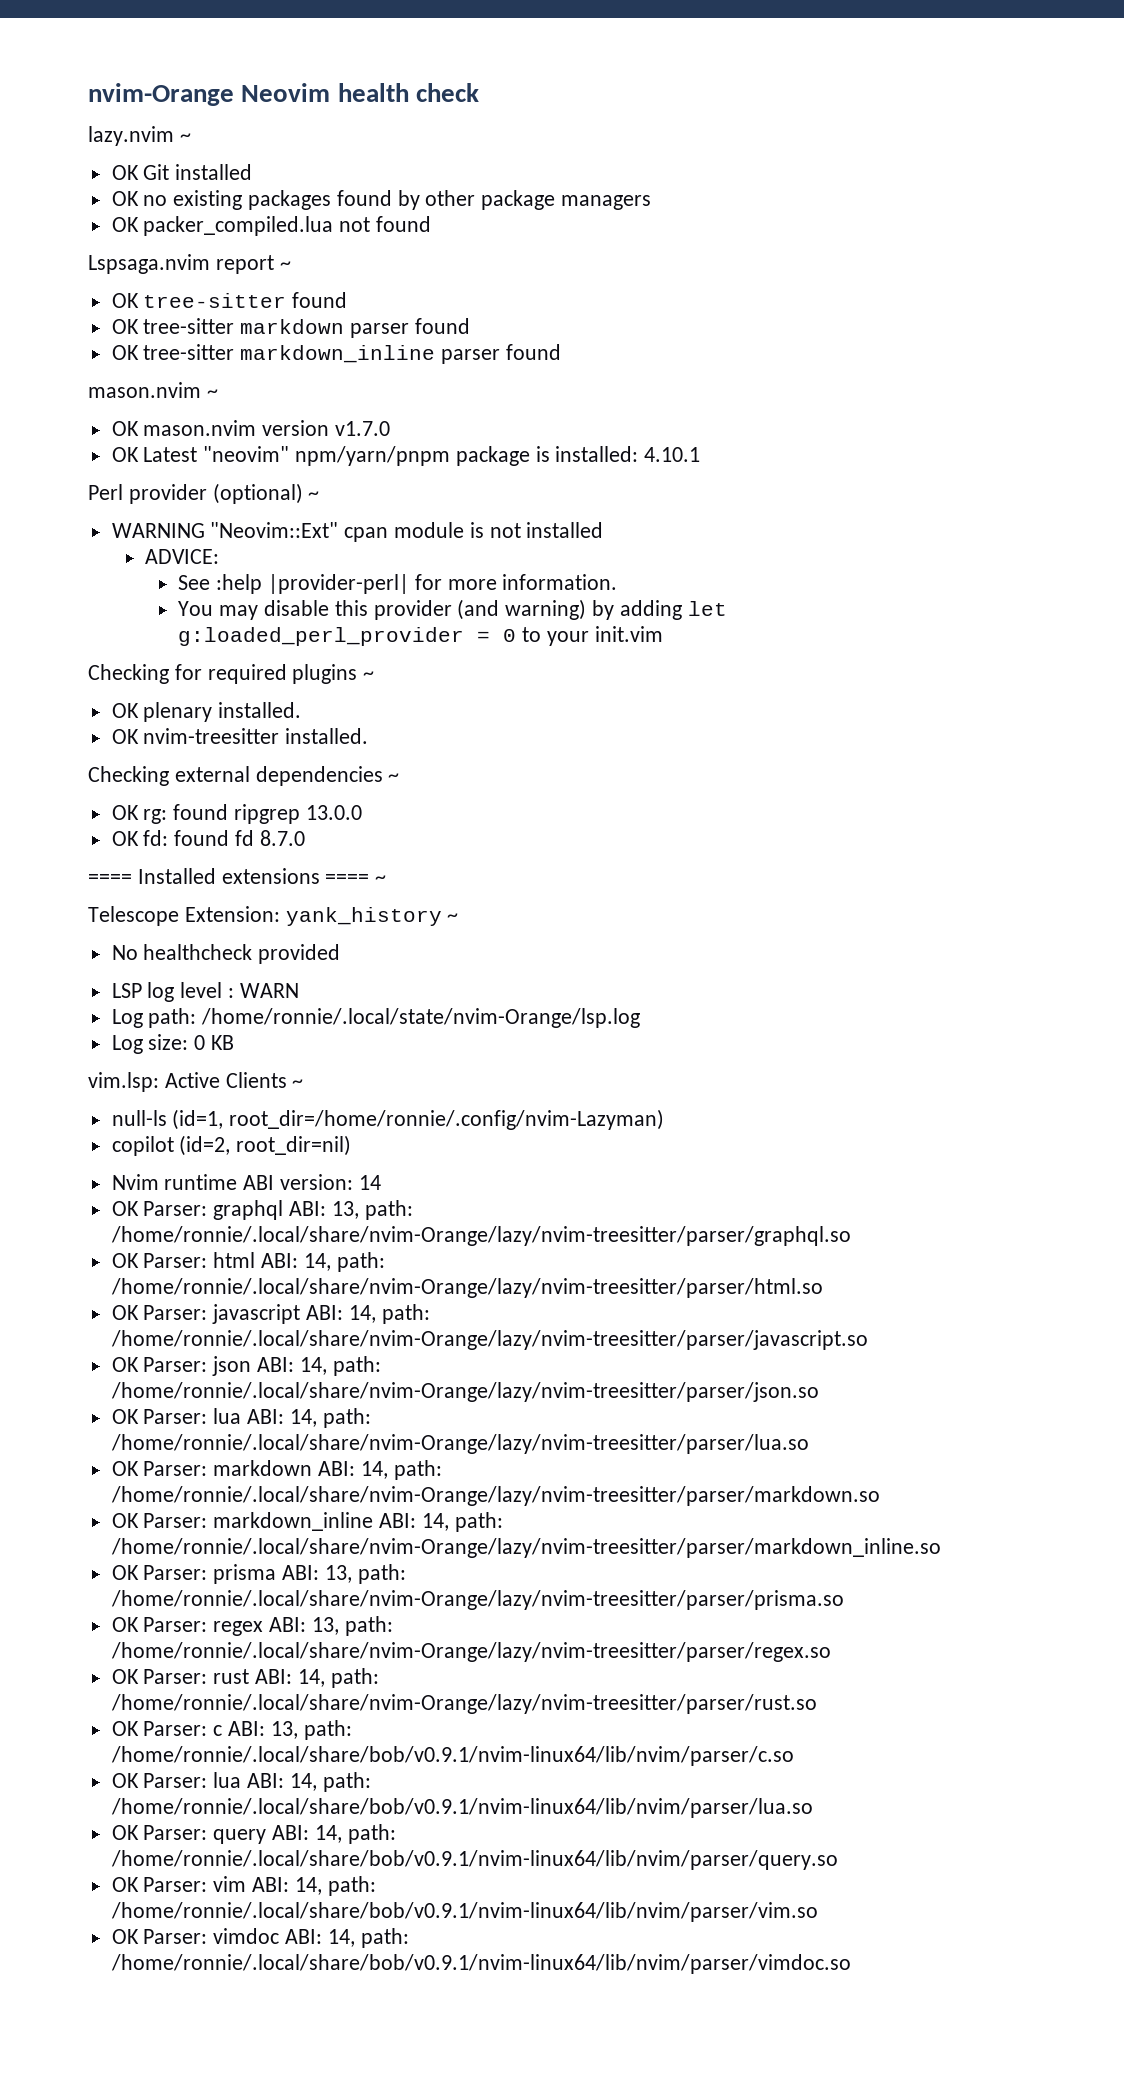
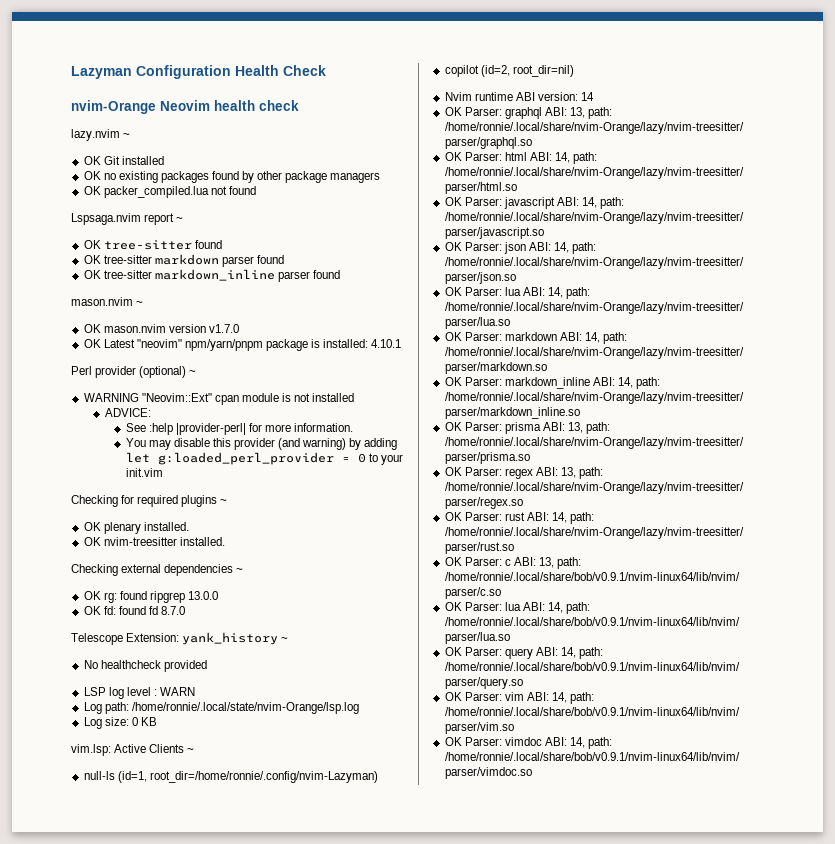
+ Lazyman Configuration Health Check
- ==== Installed extensions ==== ~

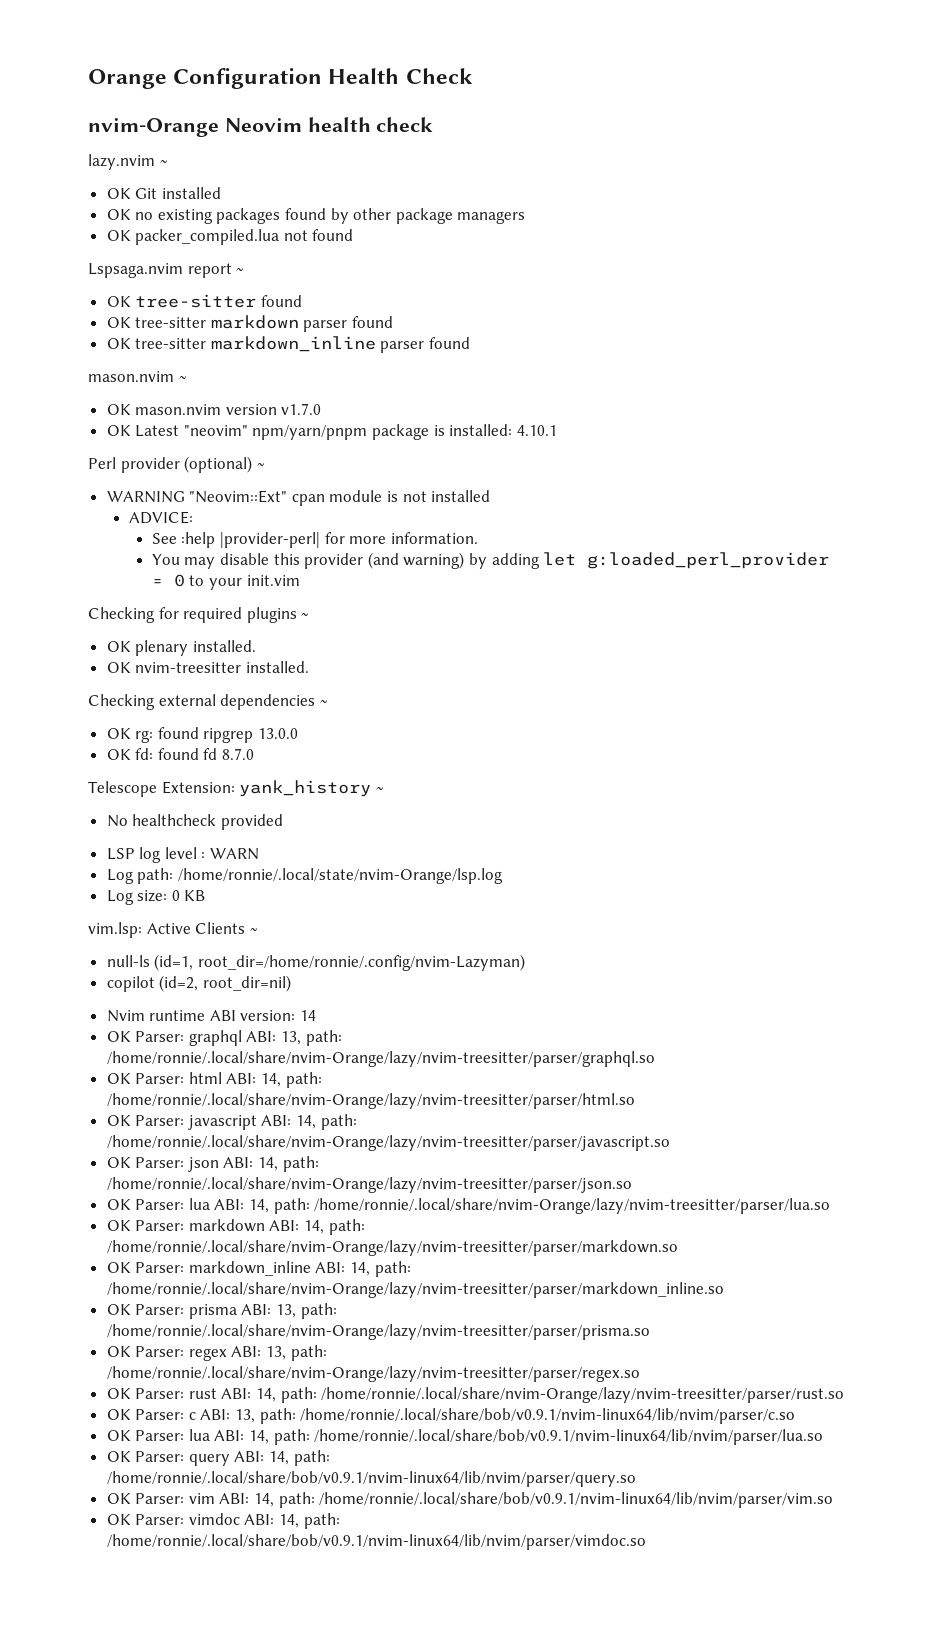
- Lazyman Configuration Health Check
+ Orange Configuration Health Check

